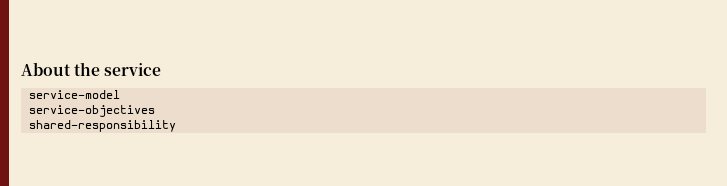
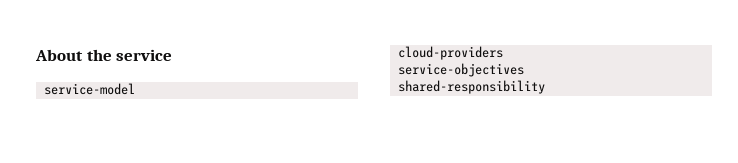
+ cloud-providers

